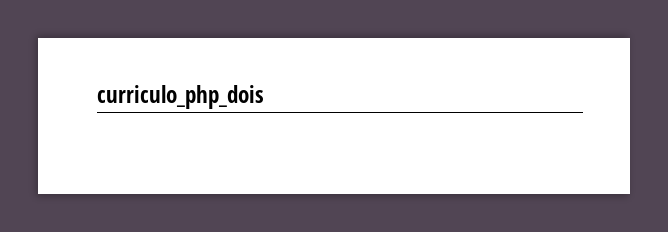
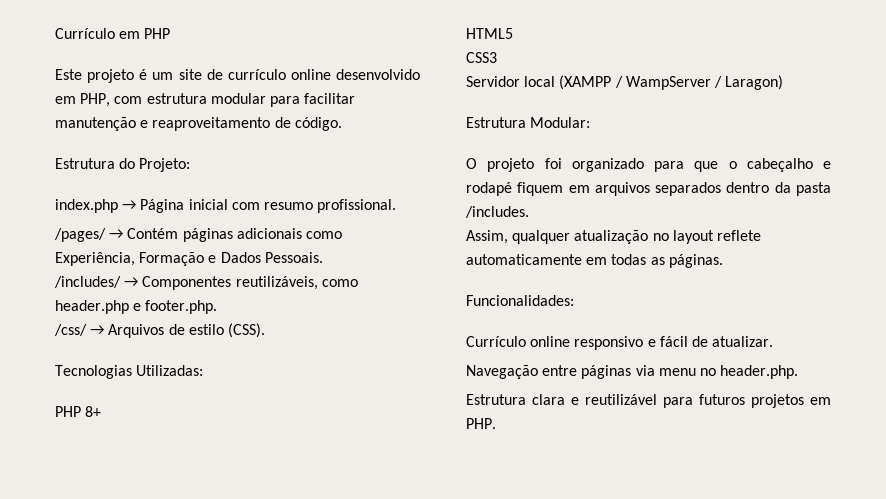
- curriculo_php_dois
+ Currículo em PHP
+ Este projeto é um site de currículo online desenvolvido em PHP, com estrutura modular para facilitar manutenção e reaproveitamento de código.
+ Estrutura do Projeto:
+ index.php → Página inicial com resumo profissional.
+ /pages/ → Contém páginas adicionais como Experiência, Formação e Dados Pessoais.
+ /includes/ → Componentes reutilizáveis, como header.php e footer.php.
+ /css/ → Arquivos de estilo (CSS).
+ Tecnologias Utilizadas:
+ PHP 8+
+ HTML5
+ CSS3
+ Servidor local (XAMPP / WampServer / Laragon)
+ Estrutura Modular:
+ O projeto foi organizado para que o cabeçalho e rodapé fiquem em arquivos separados dentro da pasta /includes.
+ Assim, qualquer atualização no layout reflete automaticamente em todas as páginas.
+ Funcionalidades:
+ Currículo online responsivo e fácil de atualizar.
+ Navegação entre páginas via menu no header.php.
+ Estrutura clara e reutilizável para futuros projetos em PHP.

